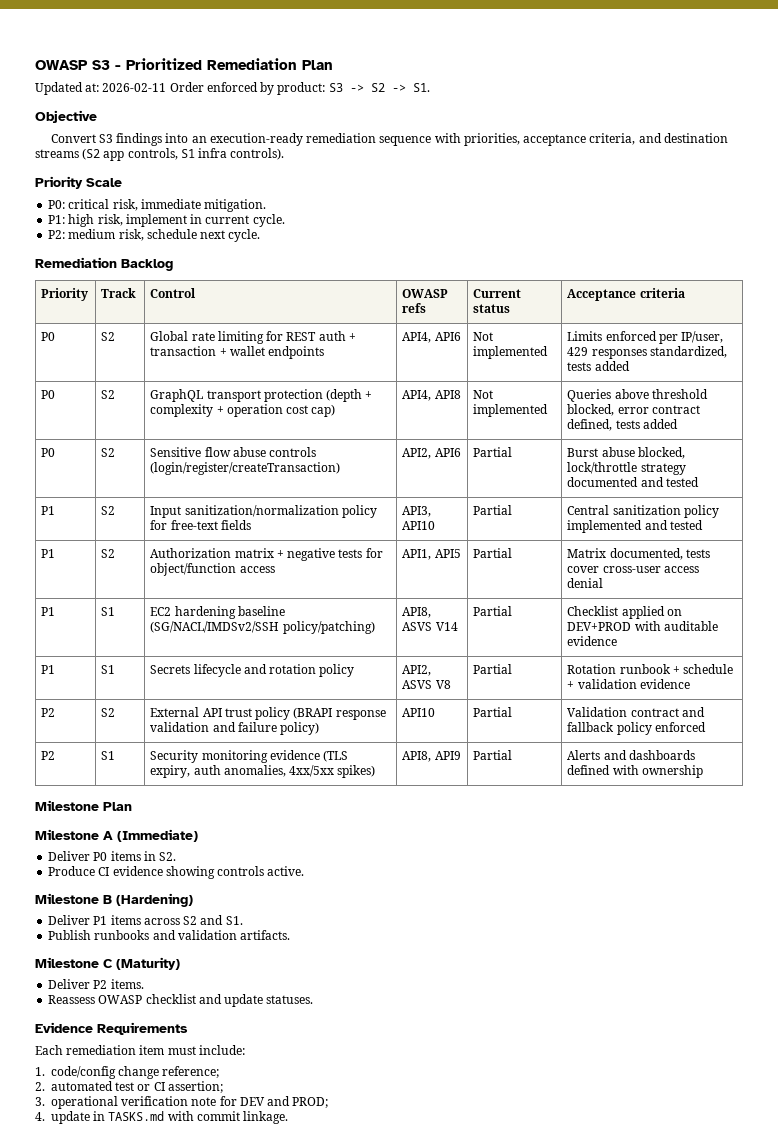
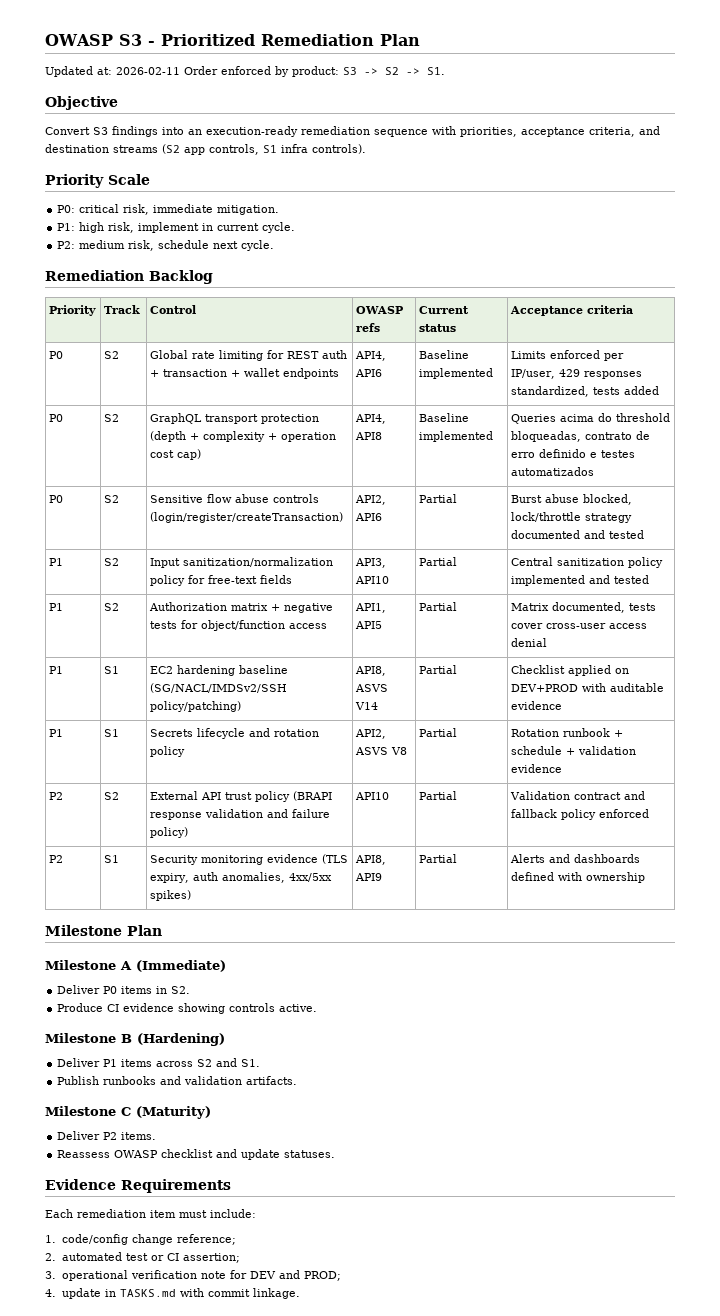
- P0 | S2 | Global rate limiting for REST auth + transaction + wallet endpoints | API4, API6 | Not implemented | Limits enforced per IP/user, 429 responses standardized, tests added
+ P0 | S2 | Global rate limiting for REST auth + transaction + wallet endpoints | API4, API6 | Baseline implemented | Limits enforced per IP/user, 429 responses standardized, tests added
- P0 | S2 | GraphQL transport protection (depth + complexity + operation cost cap) | API4, API8 | Not implemented | Queries above threshold blocked, error contract defined, tests added
+ P0 | S2 | GraphQL transport protection (depth + complexity + operation cost cap) | API4, API8 | Baseline implemented | Queries acima do threshold bloqueadas, contrato de erro definido e testes automatizados

